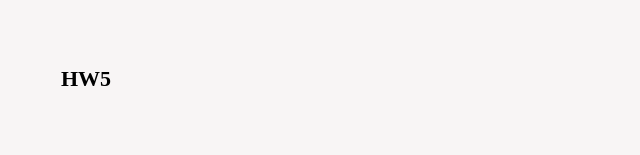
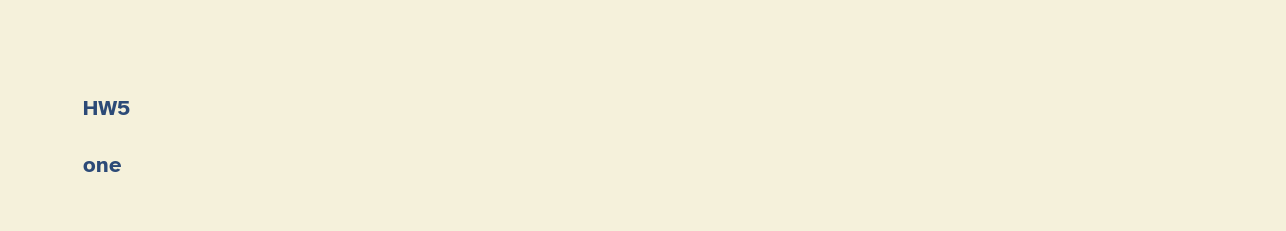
+ one

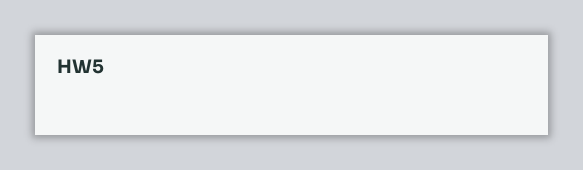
- one

